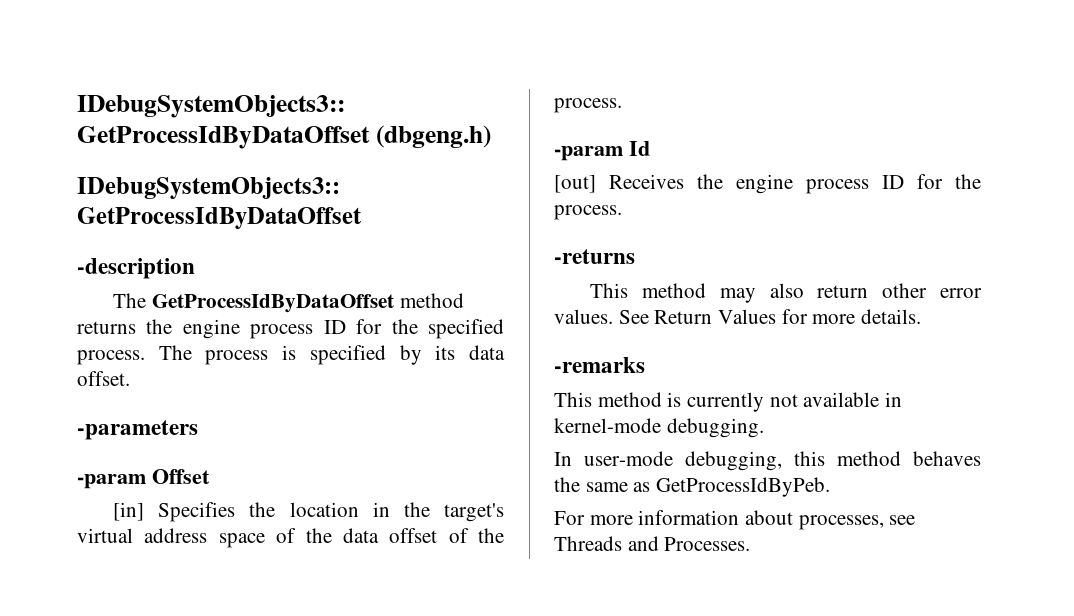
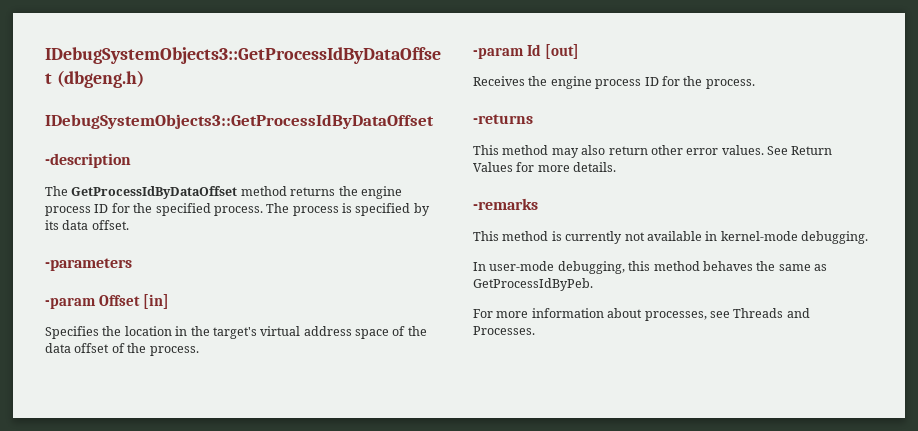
- -param Offset
- [in] Specifies the location in the target's virtual address space of the data offset of the process.
+ -param Offset [in]
+ Specifies the location in the target's virtual address space of the data offset of the process.
- -param Id
- [out] Receives the engine process ID for the process.
+ -param Id [out]
+ Receives the engine process ID for the process.

